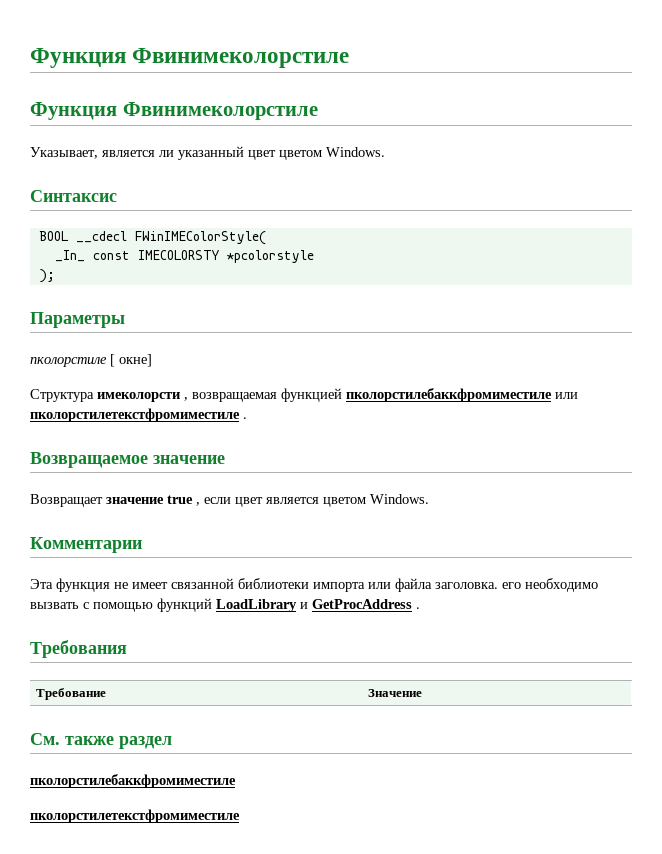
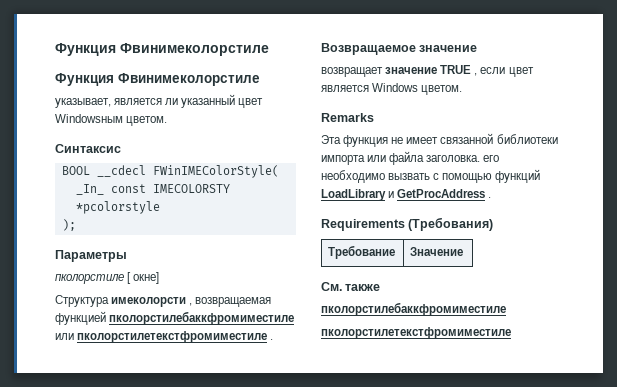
- Указывает, является ли указанный цвет цветом Windows.
+ указывает, является ли указанный цвет Windowsным цветом.
- Возвращает значение true , если цвет является цветом Windows.
- Комментарии
+ возвращает значение TRUE , если цвет является Windows цветом.
+ Remarks
- Требования
+ Requirements (Требования)
- См. также раздел
+ См. также

